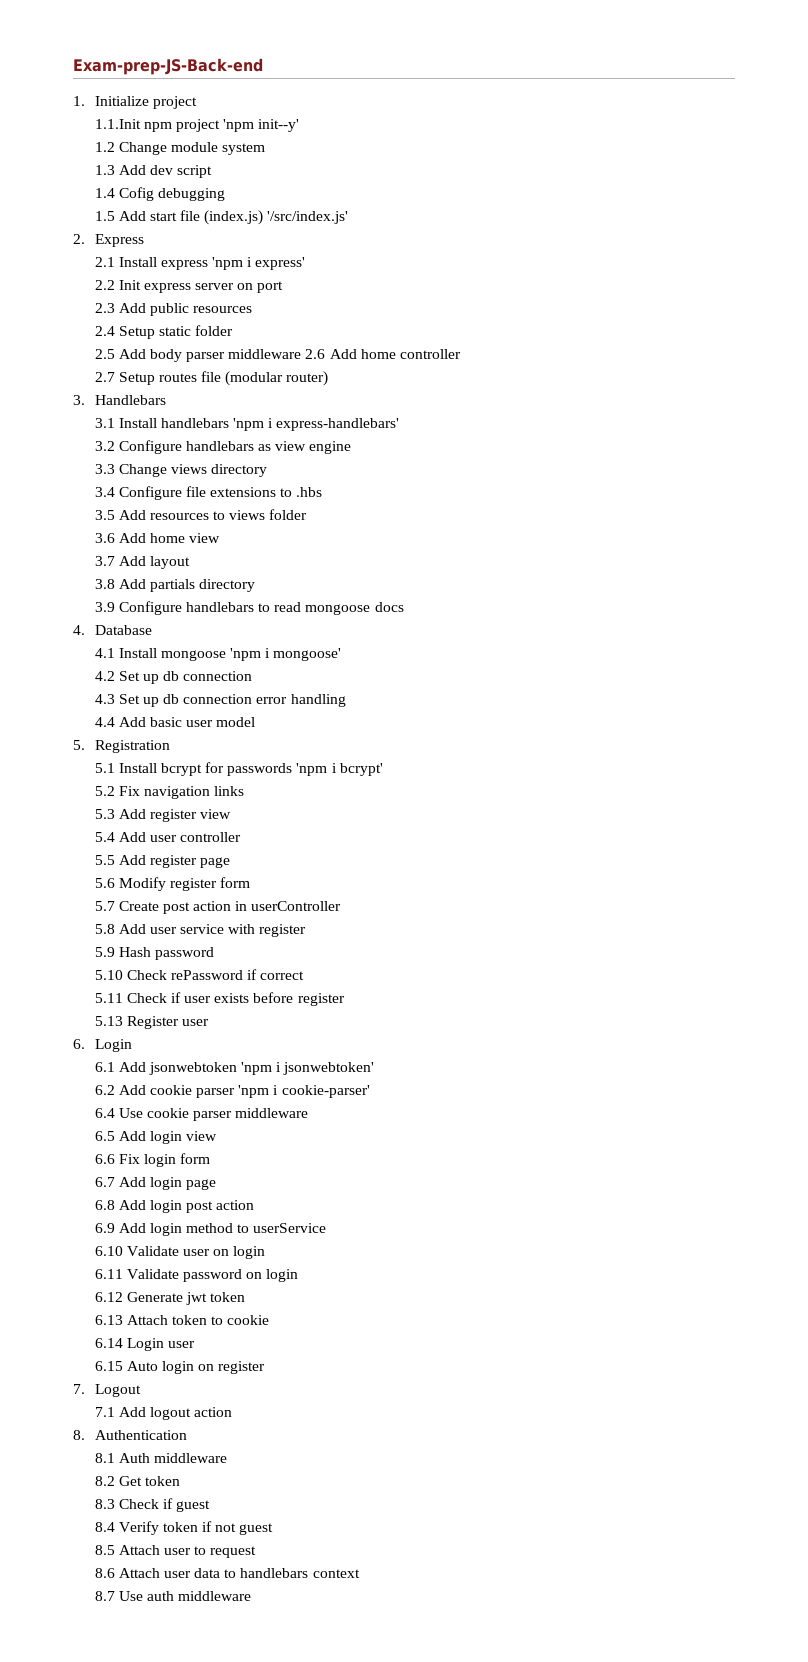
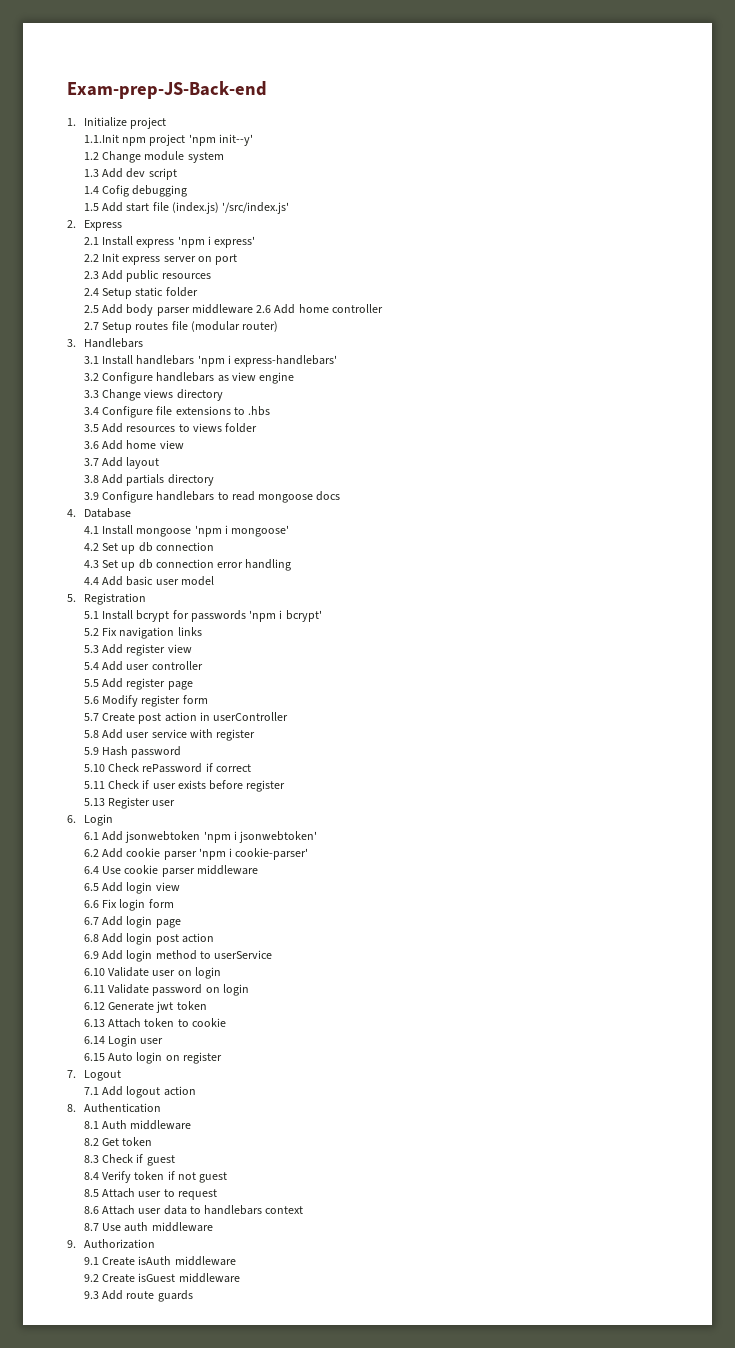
+ 9. Authorization
+ 9.1 Create isAuth middleware
+ 9.2 Create isGuest middleware
+ 9.3 Add route guards

